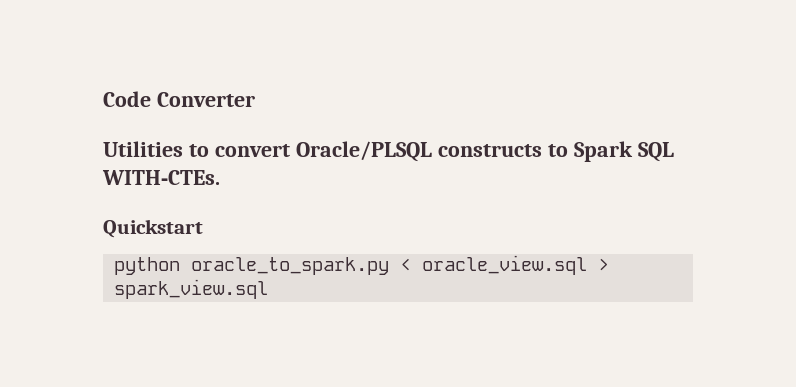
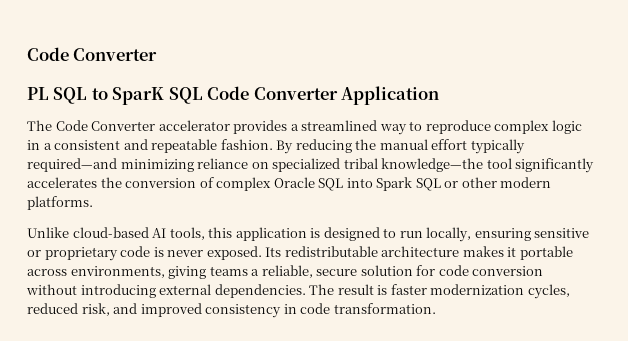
- Utilities to convert Oracle/PLSQL constructs to Spark SQL WITH‑CTEs.
- Quickstart
- python oracle_to_spark.py < oracle_view.sql > spark_view.sql
+ PL SQL to SparK SQL Code Converter Application
+ The Code Converter accelerator provides a streamlined way to reproduce complex logic in a consistent and repeatable fashion. By reducing the manual effort typically required—and minimizing reliance on specialized tribal knowledge—the tool significantly accelerates the conversion of complex Oracle SQL into Spark SQL or other modern platforms.
+ Unlike cloud-based AI tools, this application is designed to run locally, ensuring sensitive or proprietary code is never exposed. Its redistributable architecture makes it portable across environments, giving teams a reliable, secure solution for code conversion without introducing external dependencies. The result is faster modernization cycles, reduced risk, and improved consistency in code transformation.

